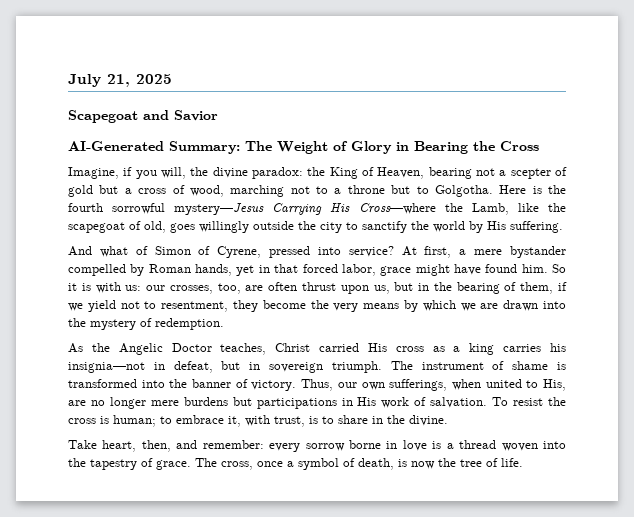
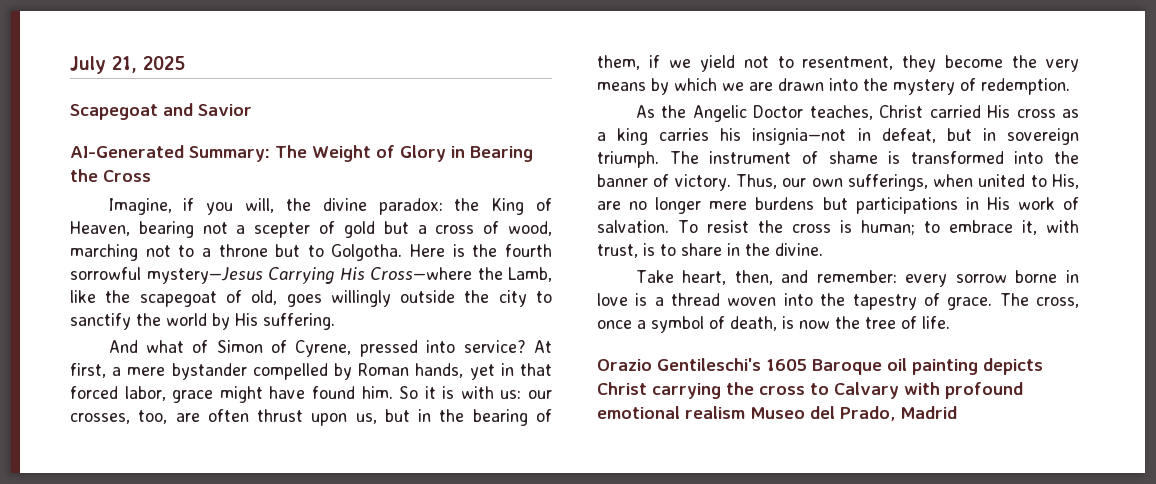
+ Orazio Gentileschi's 1605 Baroque oil painting depicts Christ carrying the cross to Calvary with profound emotional realism Museo del Prado, Madrid

